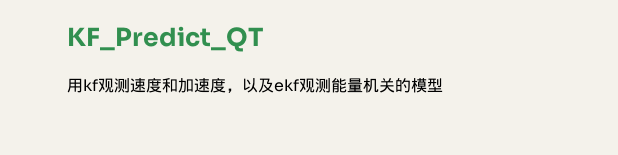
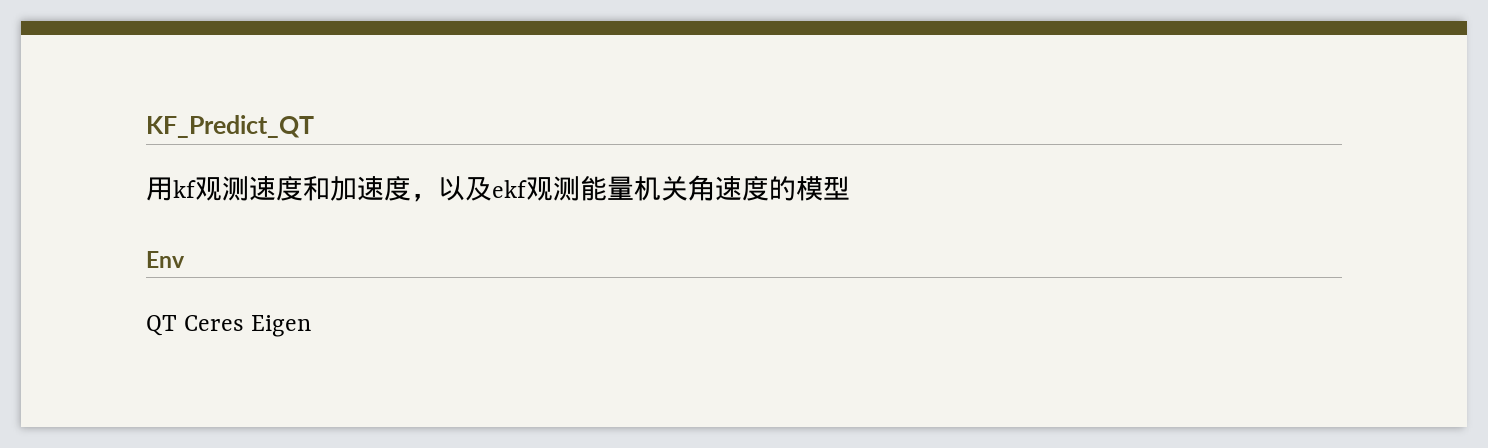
- 用kf观测速度和加速度，以及ekf观测能量机关的模型
+ 用kf观测速度和加速度，以及ekf观测能量机关角速度的模型
+ Env
+ QT Ceres Eigen

